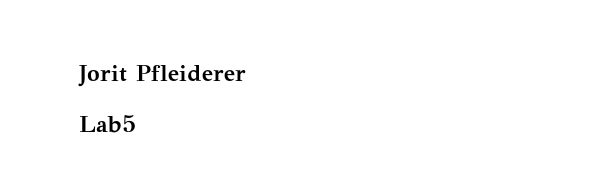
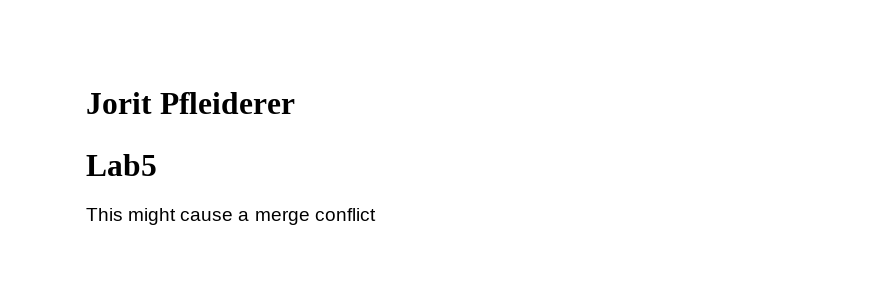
+ This might cause a merge conflict

